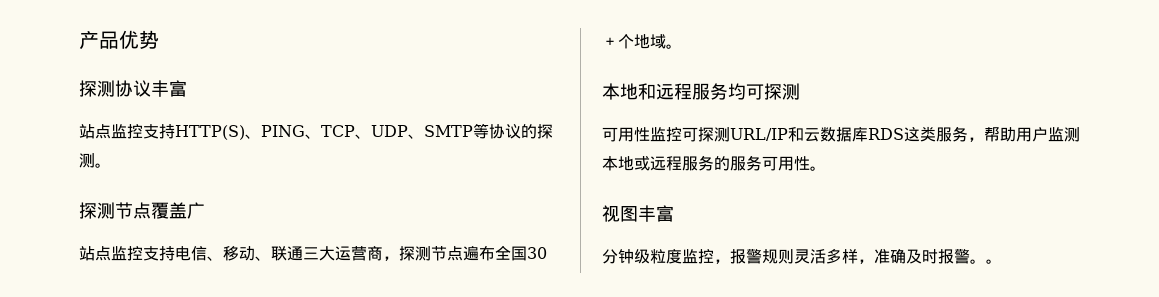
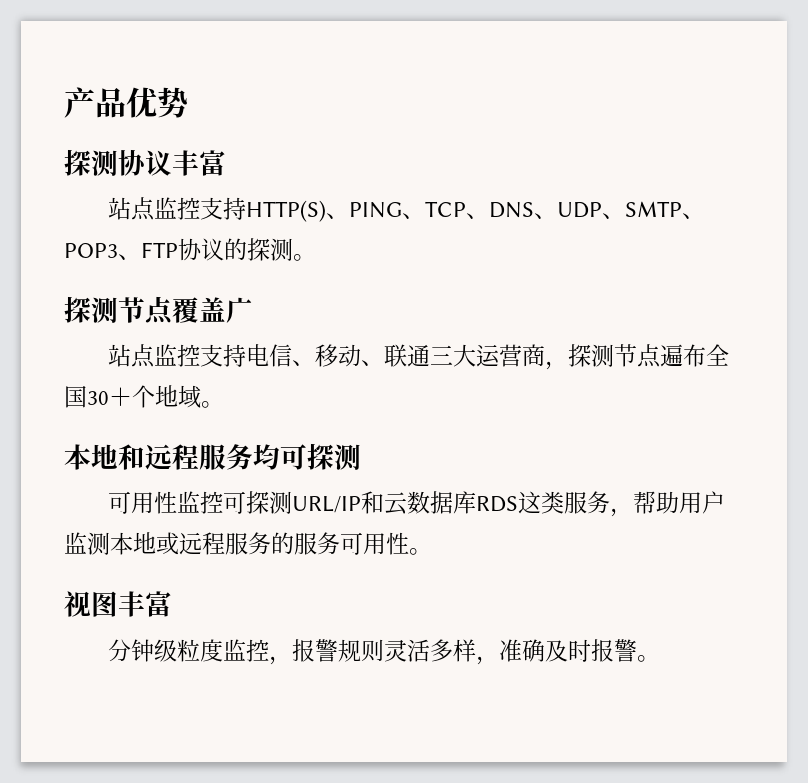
- 站点监控支持HTTP(S)、PING、TCP、UDP、SMTP等协议的探测。
+ 站点监控支持HTTP(S)、PING、TCP、DNS、UDP、SMTP、POP3、FTP协议的探测。
- 分钟级粒度监控，报警规则灵活多样，准确及时报警。。
+ 分钟级粒度监控，报警规则灵活多样，准确及时报警。

